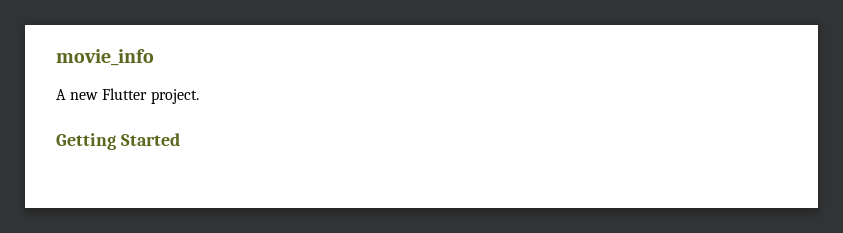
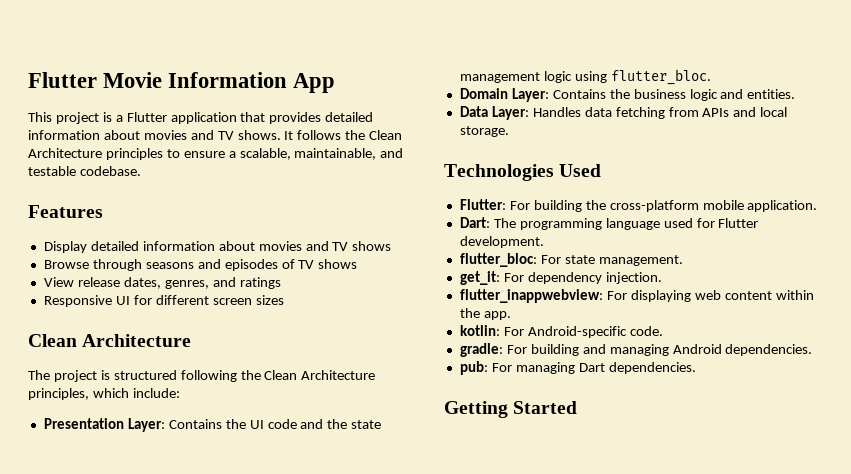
- movie_info
- A new Flutter project.
+ Flutter Movie Information App
+ This project is a Flutter application that provides detailed information about movies and TV shows. It follows the Clean Architecture principles to ensure a scalable, maintainable, and testable codebase.
+ Features
+ Display detailed information about movies and TV shows
+ Browse through seasons and episodes of TV shows
+ View release dates, genres, and ratings
+ Responsive UI for different screen sizes
+ Clean Architecture
+ The project is structured following the Clean Architecture principles, which include:
+ Presentation Layer: Contains the UI code and the state management logic using flutter_bloc.
+ Domain Layer: Contains the business logic and entities.
+ Data Layer: Handles data fetching from APIs and local storage.
+ Technologies Used
+ Flutter: For building the cross-platform mobile application.
+ Dart: The programming language used for Flutter development.
+ flutter_bloc: For state management.
+ get_it: For dependency injection.
+ flutter_inappwebview: For displaying web content within the app.
+ kotlin: For Android-specific code.
+ gradle: For building and managing Android dependencies.
+ pub: For managing Dart dependencies.

